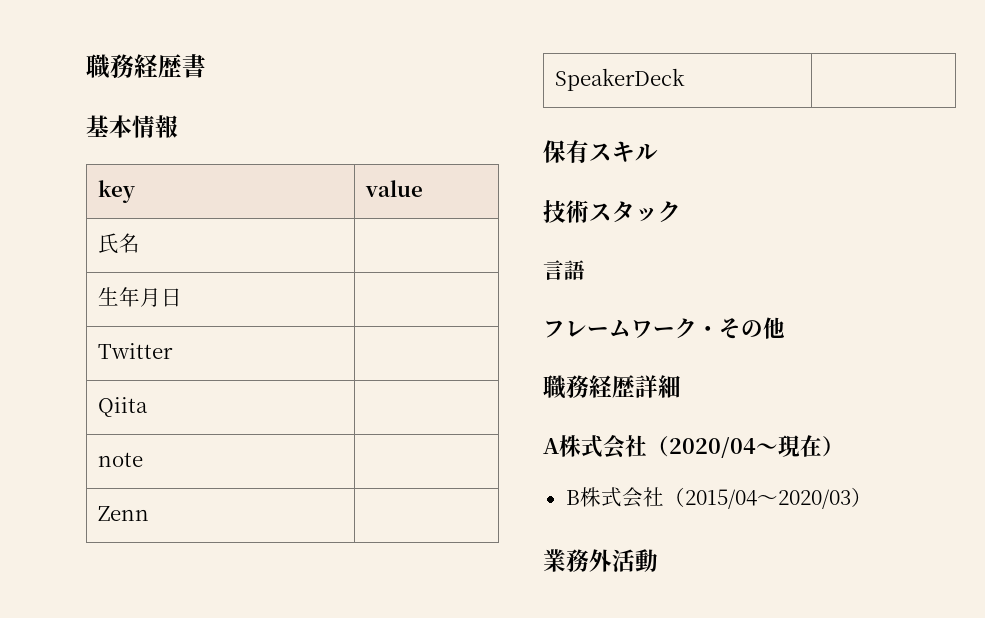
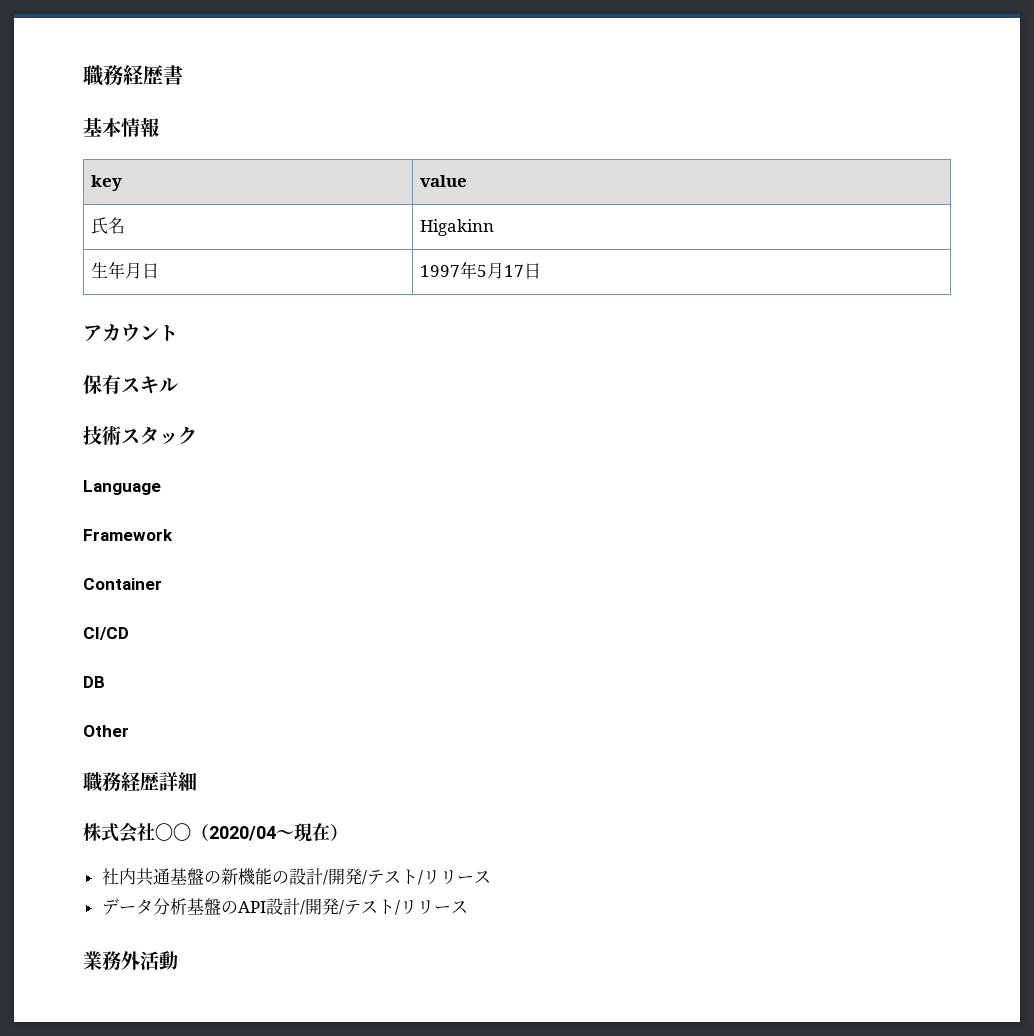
- 氏名 |
+ 氏名 | Higakinn
- 生年月日 |
- Twitter |
- Qiita |
- note |
- Zenn |
- SpeakerDeck |
+ 生年月日 | 1997年5月17日
+ アカウント
- 言語
- フレームワーク・その他
+ Language
+ Framework
+ Container
+ CI/CD
+ DB
+ Other
- A株式会社（2020/04〜現在）
+ 株式会社〇〇（2020/04〜現在）
- B株式会社（2015/04〜2020/03）
+ 社内共通基盤の新機能の設計/開発/テスト/リリース
+ データ分析基盤のAPI設計/開発/テスト/リリース

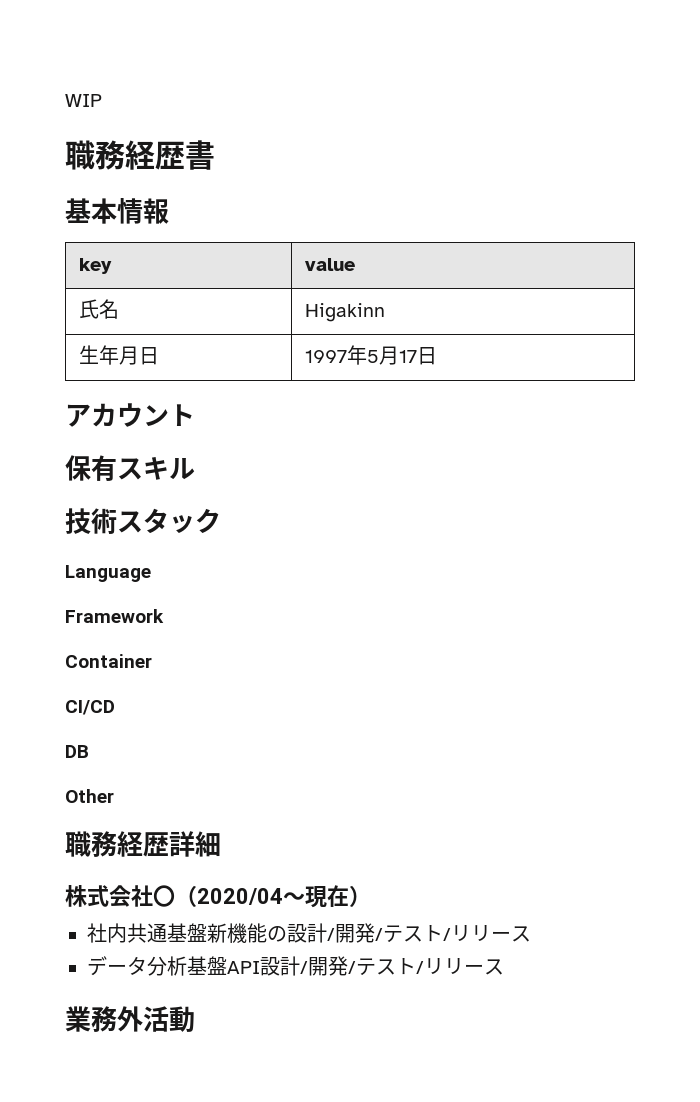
+ WIP
- 株式会社〇〇（2020/04〜現在）
+ 株式会社〇（2020/04〜現在）
- 社内共通基盤の新機能の設計/開発/テスト/リリース
+ 社内共通基盤新機能の設計/開発/テスト/リリース
- データ分析基盤のAPI設計/開発/テスト/リリース
+ データ分析基盤API設計/開発/テスト/リリース

